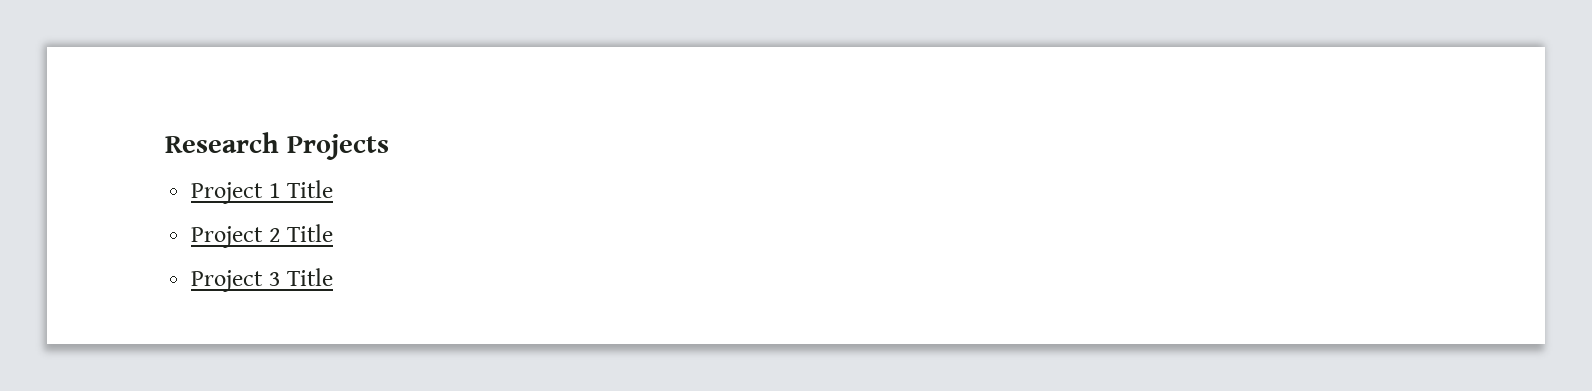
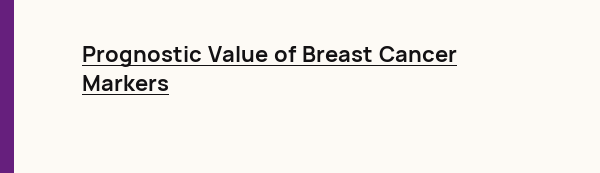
- Research Projects
- Project 1 Title
- Project 2 Title
- Project 3 Title
+ Prognostic Value of Breast Cancer Markers

